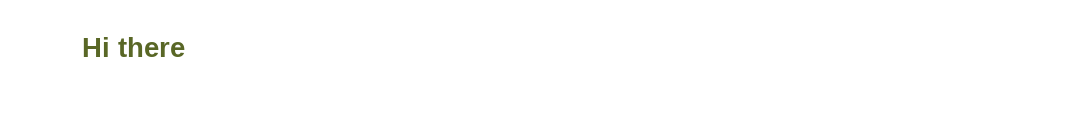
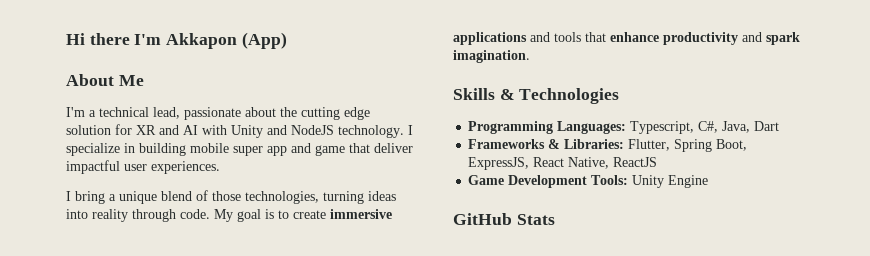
- Hi there
+ Hi there I'm Akkapon (App)
+ About Me
+ I'm a technical lead, passionate about the cutting edge solution for XR and AI with Unity and NodeJS technology. I specialize in building mobile super app and game that deliver impactful user experiences.
+ I bring a unique blend of those technologies, turning ideas into reality through code. My goal is to create immersive applications and tools that enhance productivity and spark imagination.
+ Skills & Technologies
+ Programming Languages: Typescript, C#, Java, Dart
+ Frameworks & Libraries: Flutter, Spring Boot, ExpressJS, React Native, ReactJS
+ Game Development Tools: Unity Engine
+ GitHub Stats

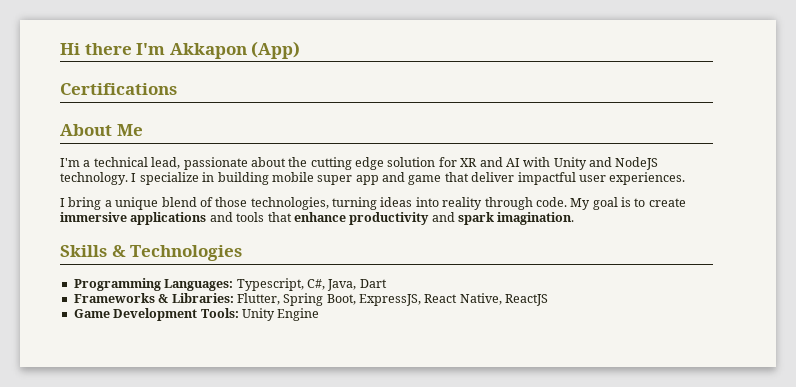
+ Certifications
- GitHub Stats

